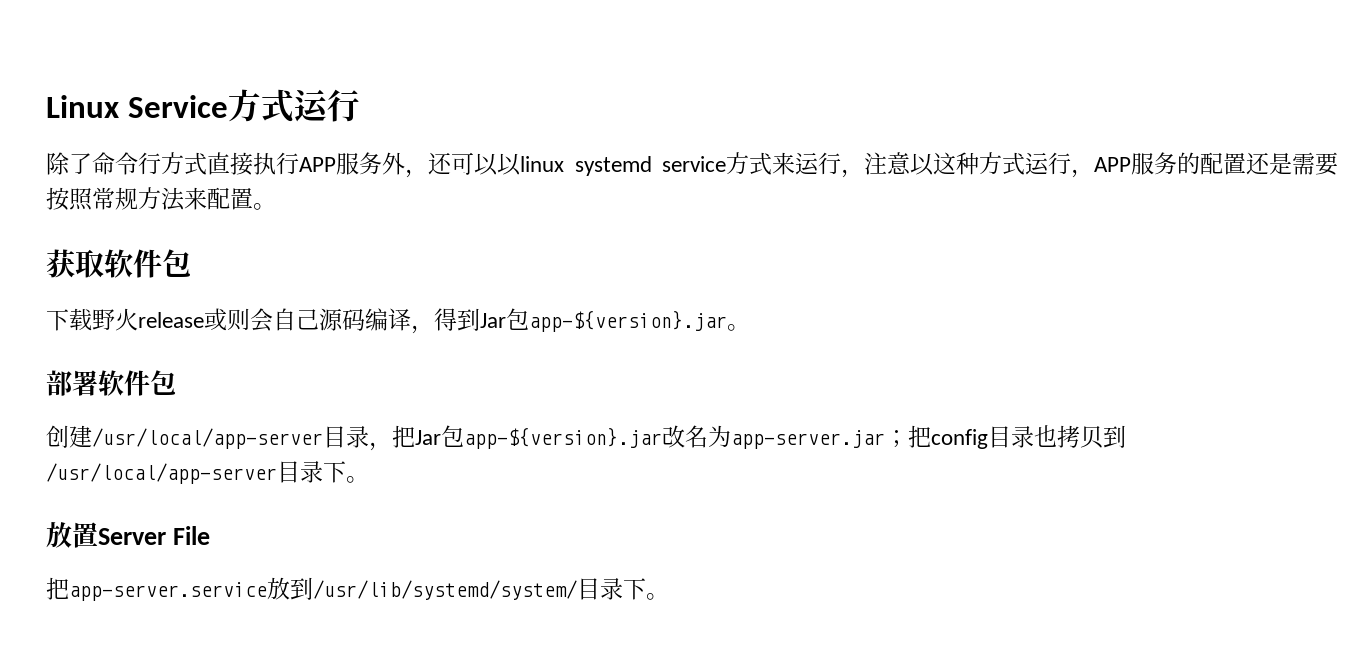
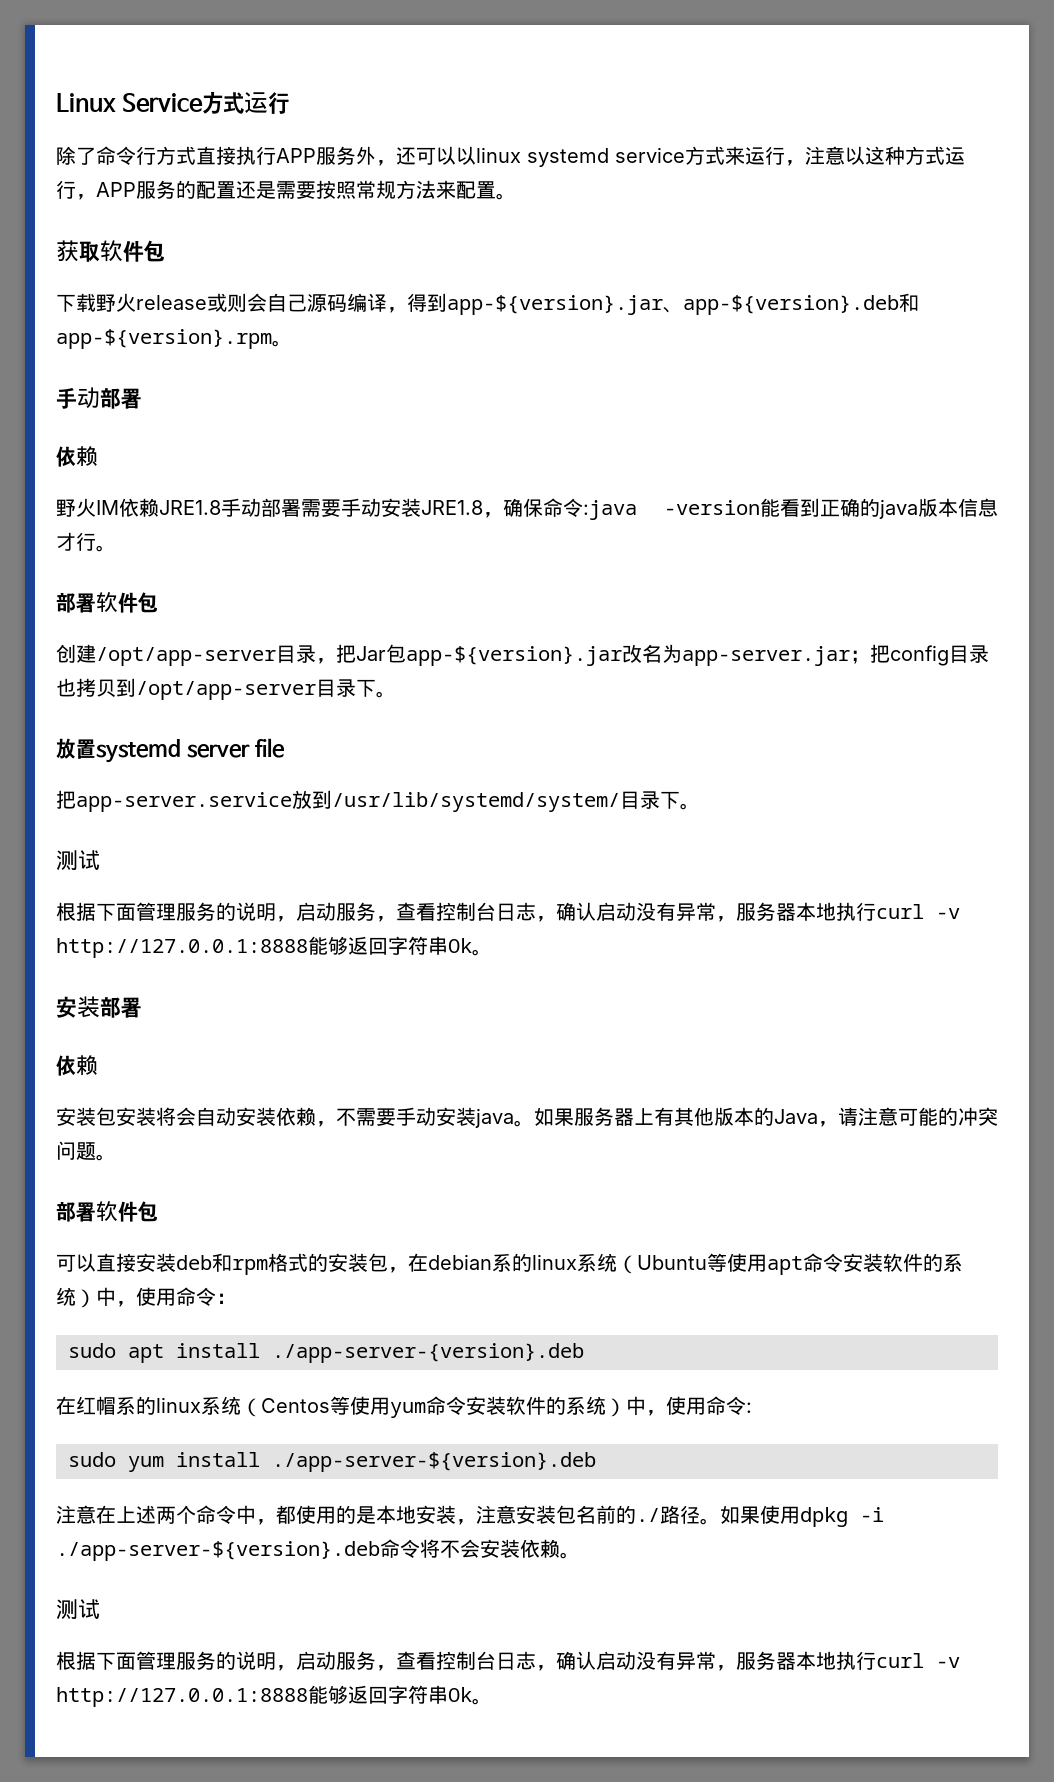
- 下载野火release或则会自己源码编译，得到Jar包app-${version}.jar。
+ 下载野火release或则会自己源码编译，得到app-${version}.jar、app-${version}.deb和app-${version}.rpm。
+ 手动部署
+ 依赖
+ 野火IM依赖JRE1.8手动部署需要手动安装JRE1.8，确保命令:java -version能看到正确的java版本信息才行。
- 创建/usr/local/app-server目录，把Jar包app-${version}.jar改名为app-server.jar；把config目录也拷贝到/usr/local/app-server目录下。
+ 创建/opt/app-server目录，把Jar包app-${version}.jar改名为app-server.jar；把config目录也拷贝到/opt/app-server目录下。
- 放置Server File
+ 放置systemd server file
  把app-server.service放到/usr/lib/systemd/system/目录下。
+ 测试
+ 根据下面管理服务的说明，启动服务，查看控制台日志，确认启动没有异常，服务器本地执行curl -v http://127.0.0.1:8888能够返回字符串Ok。
+ 安装部署
+ 依赖
+ 安装包安装将会自动安装依赖，不需要手动安装java。如果服务器上有其他版本的Java，请注意可能的冲突问题。
+ 部署软件包
+ 可以直接安装deb和rpm格式的安装包，在debian系的linux系统（Ubuntu等使用apt命令安装软件的系统）中，使用命令：
+ sudo apt install ./app-server-{version}.deb
+ 在红帽系的linux系统（Centos等使用yum命令安装软件的系统）中，使用命令:
+ sudo yum install ./app-server-${version}.deb
+ 注意在上述两个命令中，都使用的是本地安装，注意安装包名前的./路径。如果使用dpkg -i ./app-server-${version}.deb命令将不会安装依赖。
+ 测试
+ 根据下面管理服务的说明，启动服务，查看控制台日志，确认启动没有异常，服务器本地执行curl -v http://127.0.0.1:8888能够返回字符串Ok。

